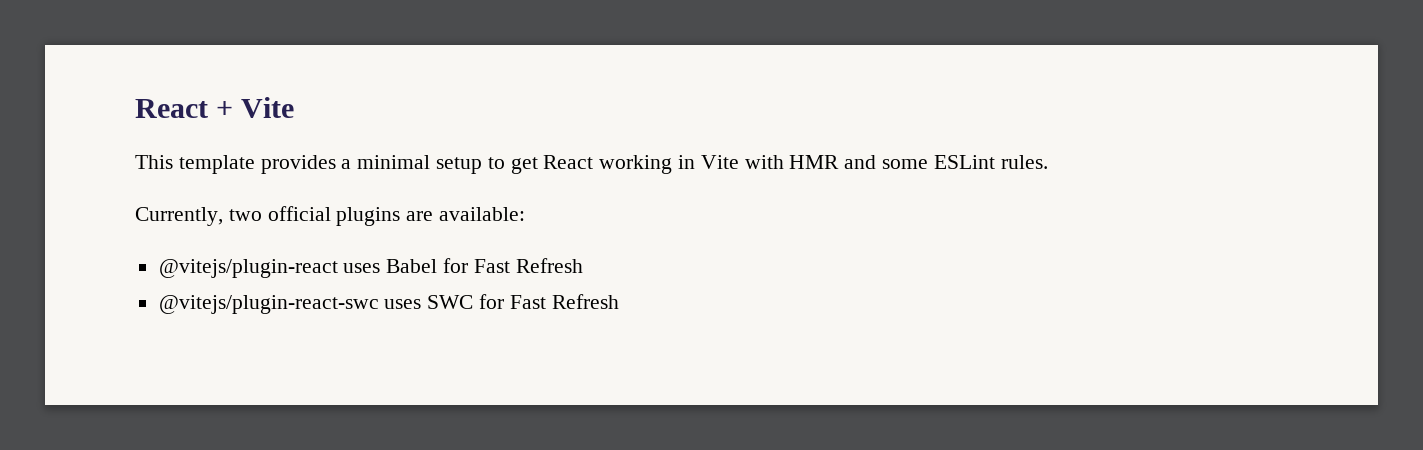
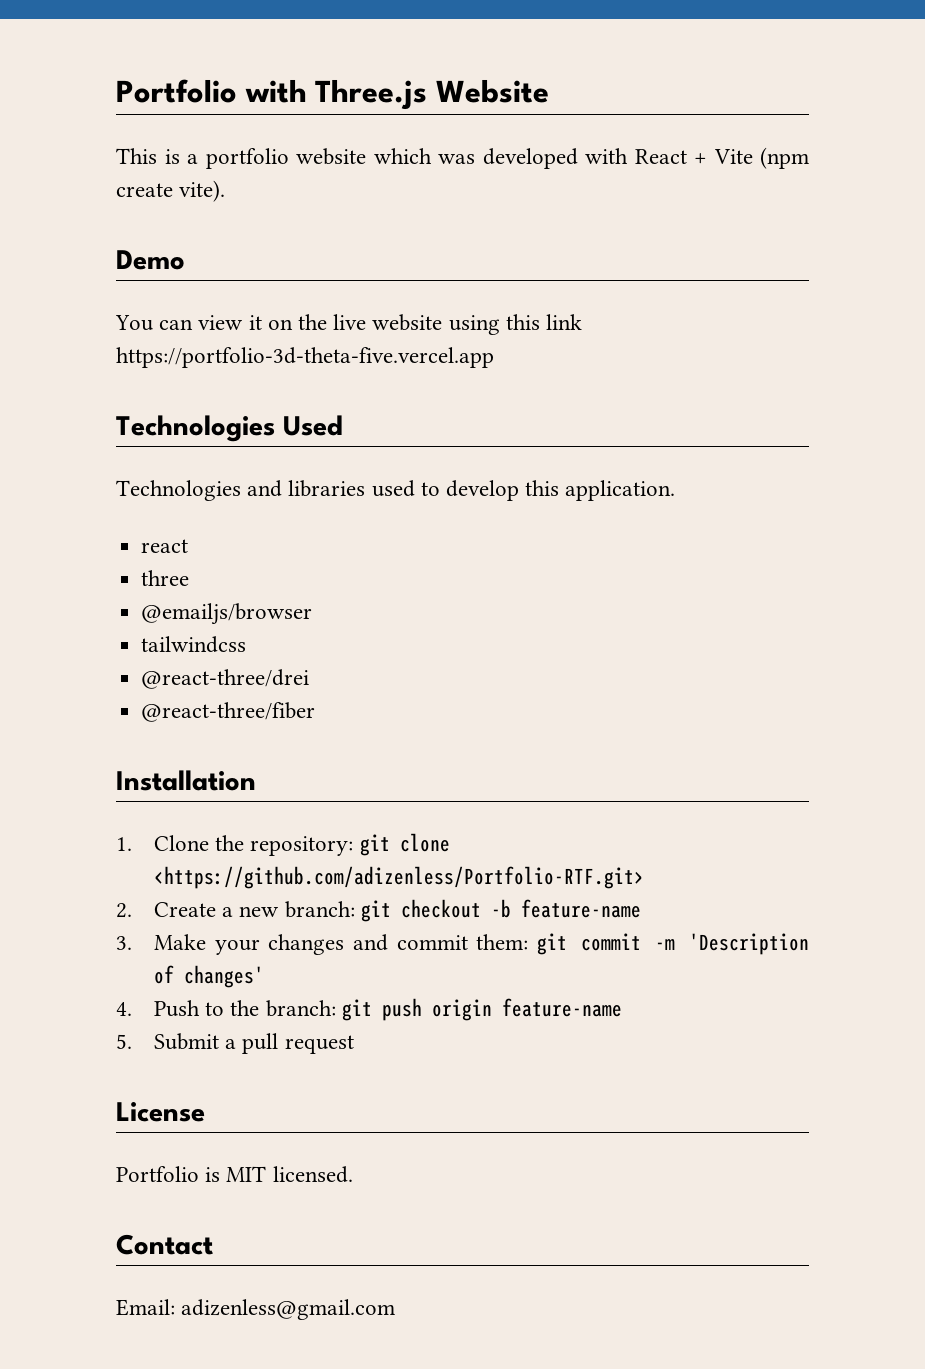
- React + Vite
- This template provides a minimal setup to get React working in Vite with HMR and some ESLint rules.
- Currently, two official plugins are available:
- @vitejs/plugin-react uses Babel for Fast Refresh
- @vitejs/plugin-react-swc uses SWC for Fast Refresh
+ Portfolio with Three.js Website
+ This is a portfolio website which was developed with React + Vite (npm create vite).
+ Demo
+ You can view it on the live website using this link https://portfolio-3d-theta-five.vercel.app
+ Technologies Used
+ Technologies and libraries used to develop this application.
+ react
+ three
+ @emailjs/browser
+ tailwindcss
+ @react-three/drei
+ @react-three/fiber
+ Installation
+ 1. Clone the repository: git clone <https://github.com/adizenless/Portfolio-RTF.git>
+ 2. Create a new branch: git checkout -b feature-name
+ 3. Make your changes and commit them: git commit -m 'Description of changes'
+ 4. Push to the branch: git push origin feature-name
+ 5. Submit a pull request
+ License
+ Portfolio is MIT licensed.
+ Contact
+ Email: adizenless@gmail.com

